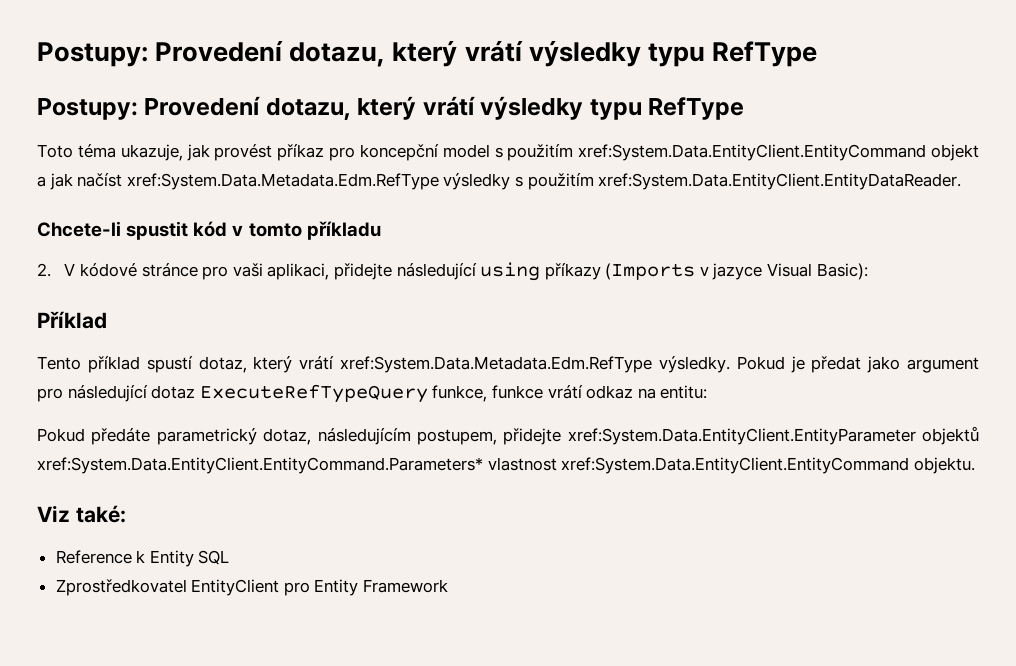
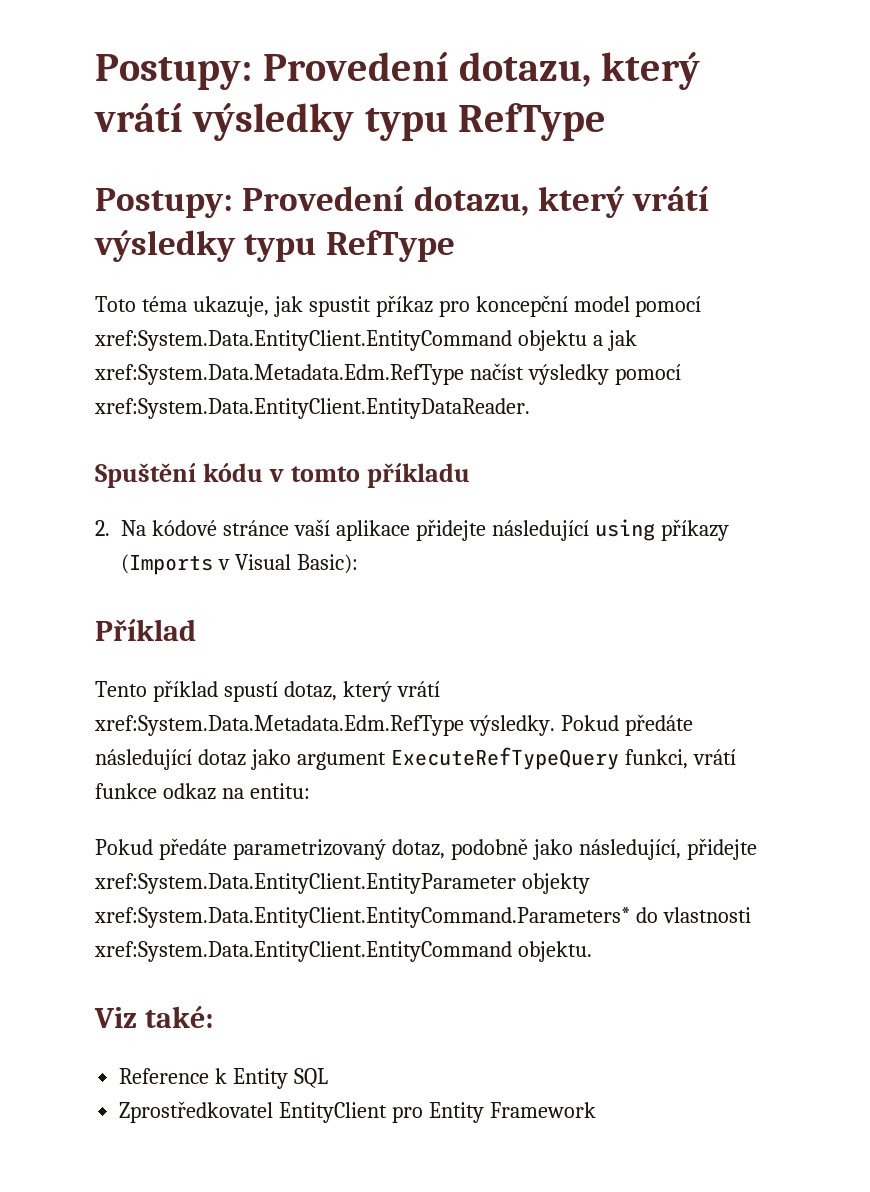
- Toto téma ukazuje, jak provést příkaz pro koncepční model s použitím xref:System.Data.EntityClient.EntityCommand objekt a jak načíst xref:System.Data.Metadata.Edm.RefType výsledky s použitím xref:System.Data.EntityClient.EntityDataReader.
- Chcete-li spustit kód v tomto příkladu
+ Toto téma ukazuje, jak spustit příkaz pro koncepční model pomocí xref:System.Data.EntityClient.EntityCommand objektu a jak xref:System.Data.Metadata.Edm.RefType načíst výsledky pomocí xref:System.Data.EntityClient.EntityDataReader.
+ Spuštění kódu v tomto příkladu
- 2. V kódové stránce pro vaši aplikaci, přidejte následující using příkazy (Imports v jazyce Visual Basic):
+ 2. Na kódové stránce vaší aplikace přidejte následující using příkazy (Imports v Visual Basic):
- Pokud je předat jako argument pro následující dotaz ExecuteRefTypeQuery funkce, funkce vrátí odkaz na entitu:
+ Pokud předáte následující dotaz jako argument ExecuteRefTypeQuery funkci, vrátí funkce odkaz na entitu:
- Pokud předáte parametrický dotaz, následujícím postupem, přidejte xref:System.Data.EntityClient.EntityParameter objektů xref:System.Data.EntityClient.EntityCommand.Parameters* vlastnost xref:System.Data.EntityClient.EntityCommand objektu.
+ Pokud předáte parametrizovaný dotaz, podobně jako následující, přidejte xref:System.Data.EntityClient.EntityParameter objekty xref:System.Data.EntityClient.EntityCommand.Parameters* do vlastnosti xref:System.Data.EntityClient.EntityCommand objektu.

